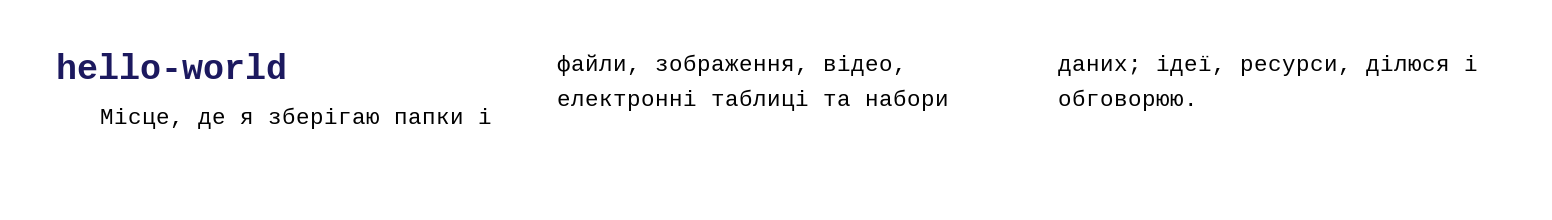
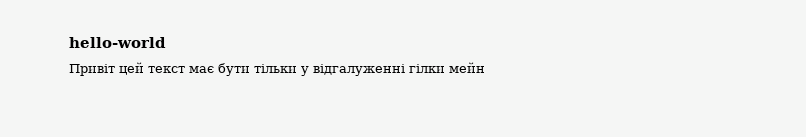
- Місце, де я зберігаю папки і файли, зображення, відео, електронні таблиці та набори даних; ідеї, ресурси, ділюся і обговорюю.
+ Привіт цей текст має бути тільки у відгалуженні гілки мейн

